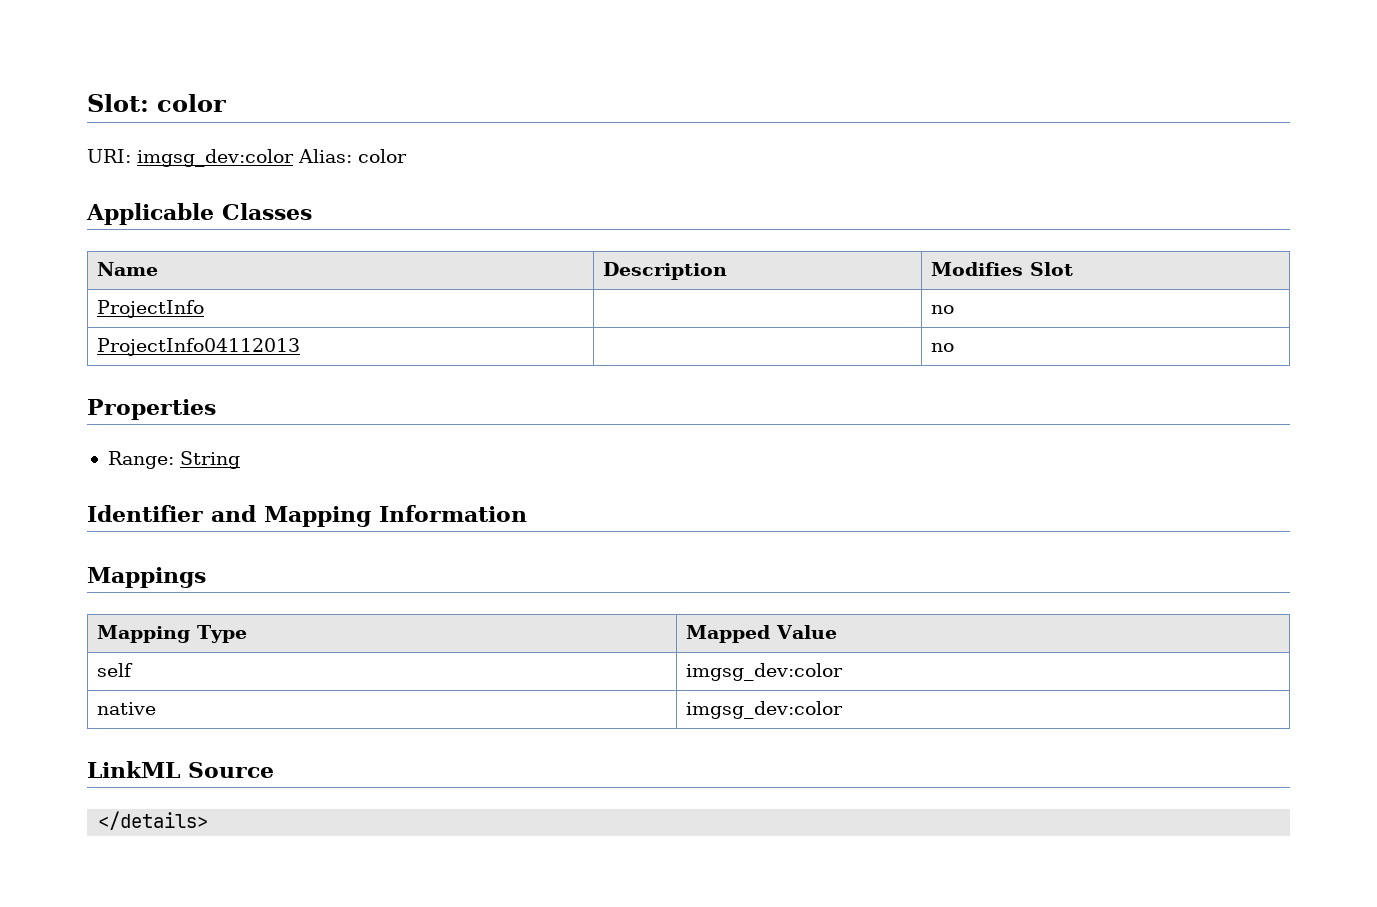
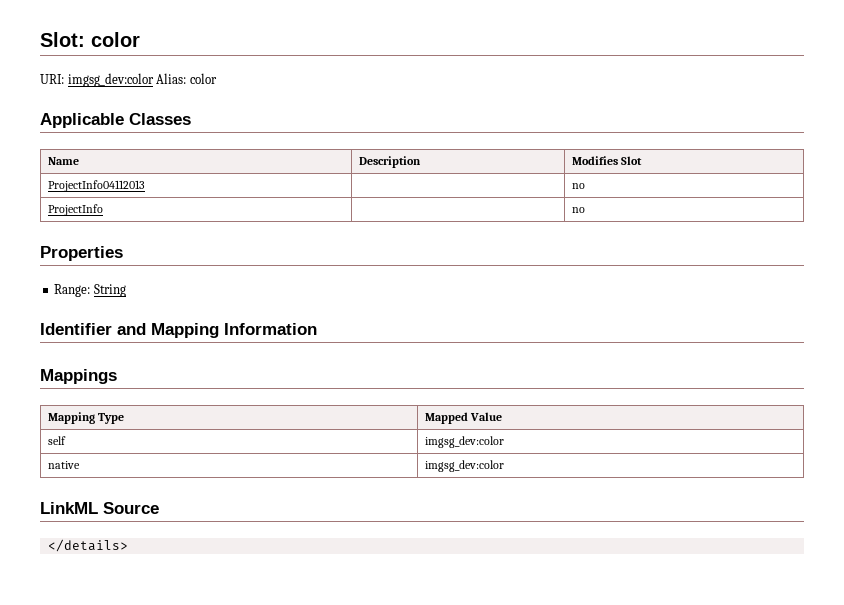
+ ProjectInfo04112013 | | no
  ProjectInfo | | no
- ProjectInfo04112013 | | no

